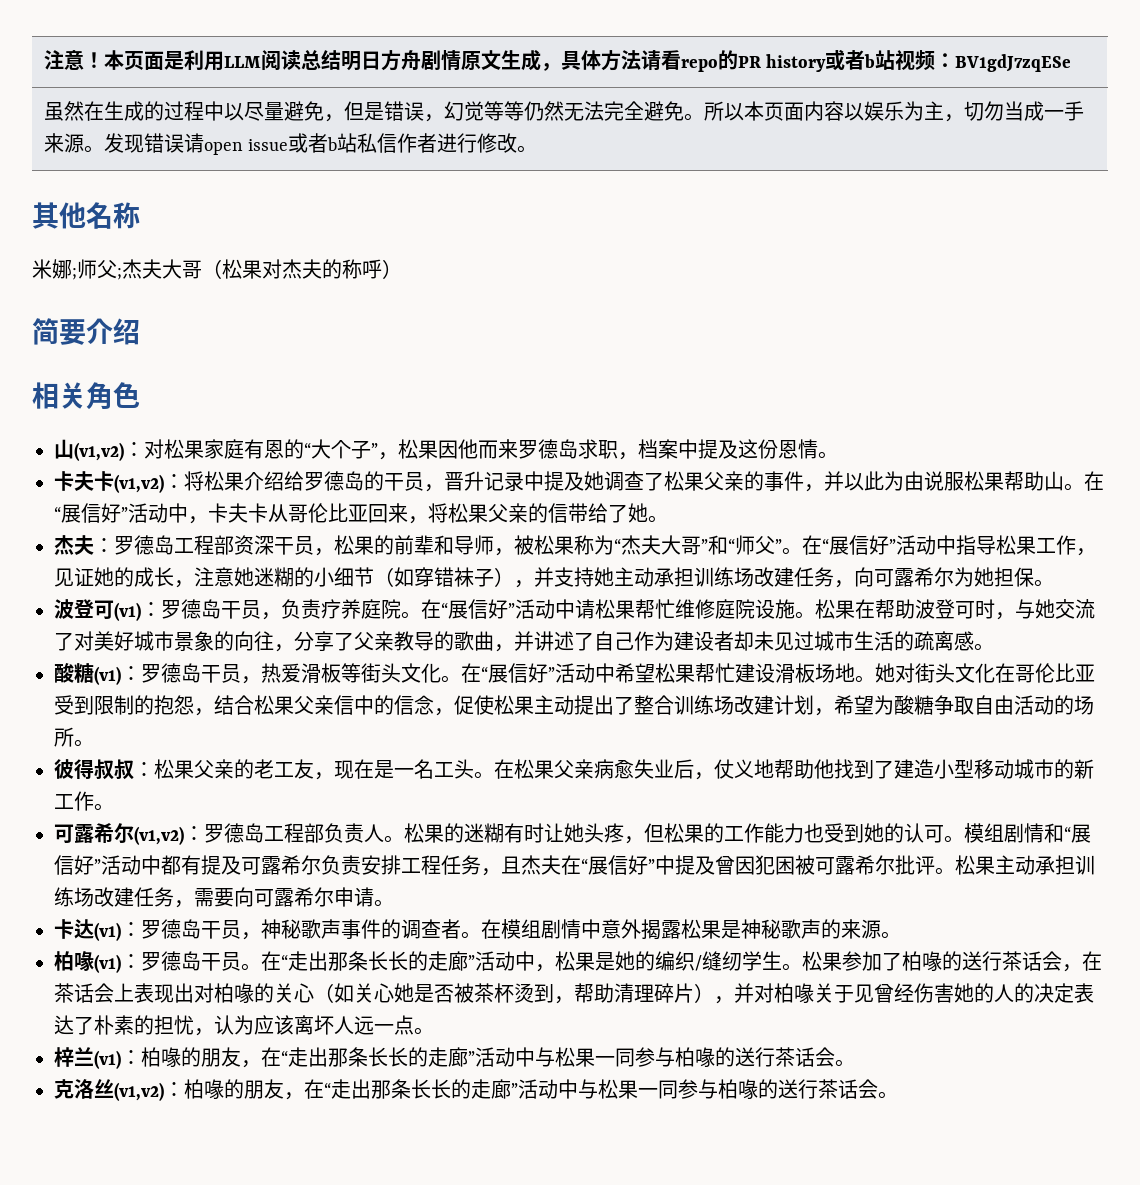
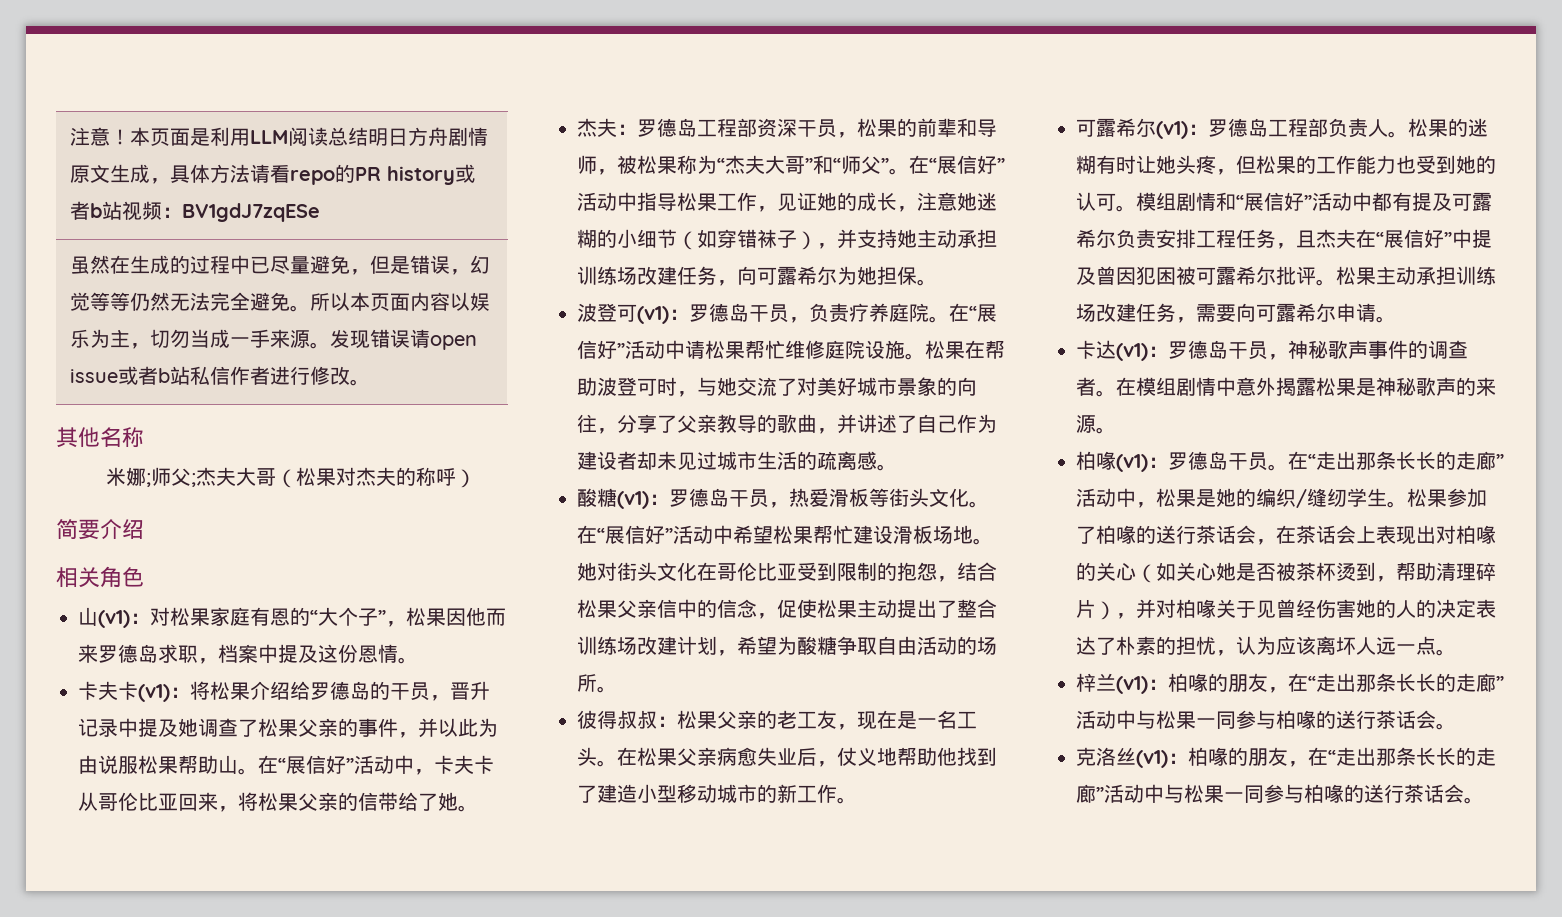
- 虽然在生成的过程中以尽量避免，但是错误，幻觉等等仍然无法完全避免。所以本页面内容以娱乐为主，切勿当成一手来源。发现错误请open issue或者b站私信作者进行修改。
+ 虽然在生成的过程中已尽量避免，但是错误，幻觉等等仍然无法完全避免。所以本页面内容以娱乐为主，切勿当成一手来源。发现错误请open issue或者b站私信作者进行修改。
- 山(v1,v2)：对松果家庭有恩的“大个子”，松果因他而来罗德岛求职，档案中提及这份恩情。
+ 山(v1)：对松果家庭有恩的“大个子”，松果因他而来罗德岛求职，档案中提及这份恩情。
- 卡夫卡(v1,v2)：将松果介绍给罗德岛的干员，晋升记录中提及她调查了松果父亲的事件，并以此为由说服松果帮助山。
+ 卡夫卡(v1)：将松果介绍给罗德岛的干员，晋升记录中提及她调查了松果父亲的事件，并以此为由说服松果帮助山。
- 可露希尔(v1,v2)：罗德岛工程部负责人。
+ 可露希尔(v1)：罗德岛工程部负责人。
- 克洛丝(v1,v2)：柏喙的朋友，在“走出那条长长的走廊”活动中与松果一同参与柏喙的送行茶话会。
+ 克洛丝(v1)：柏喙的朋友，在“走出那条长长的走廊”活动中与松果一同参与柏喙的送行茶话会。

